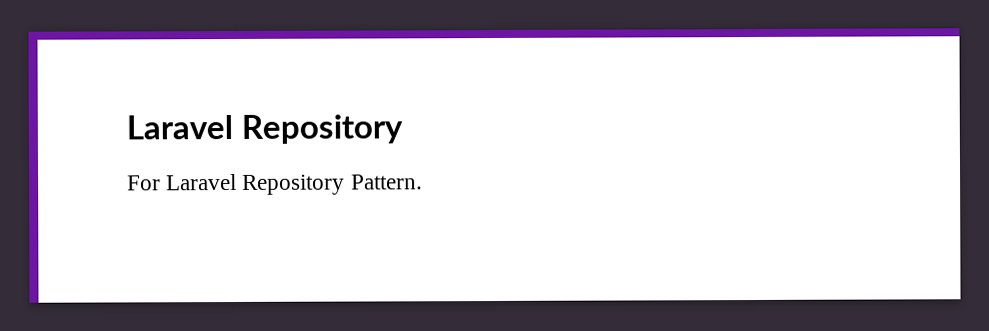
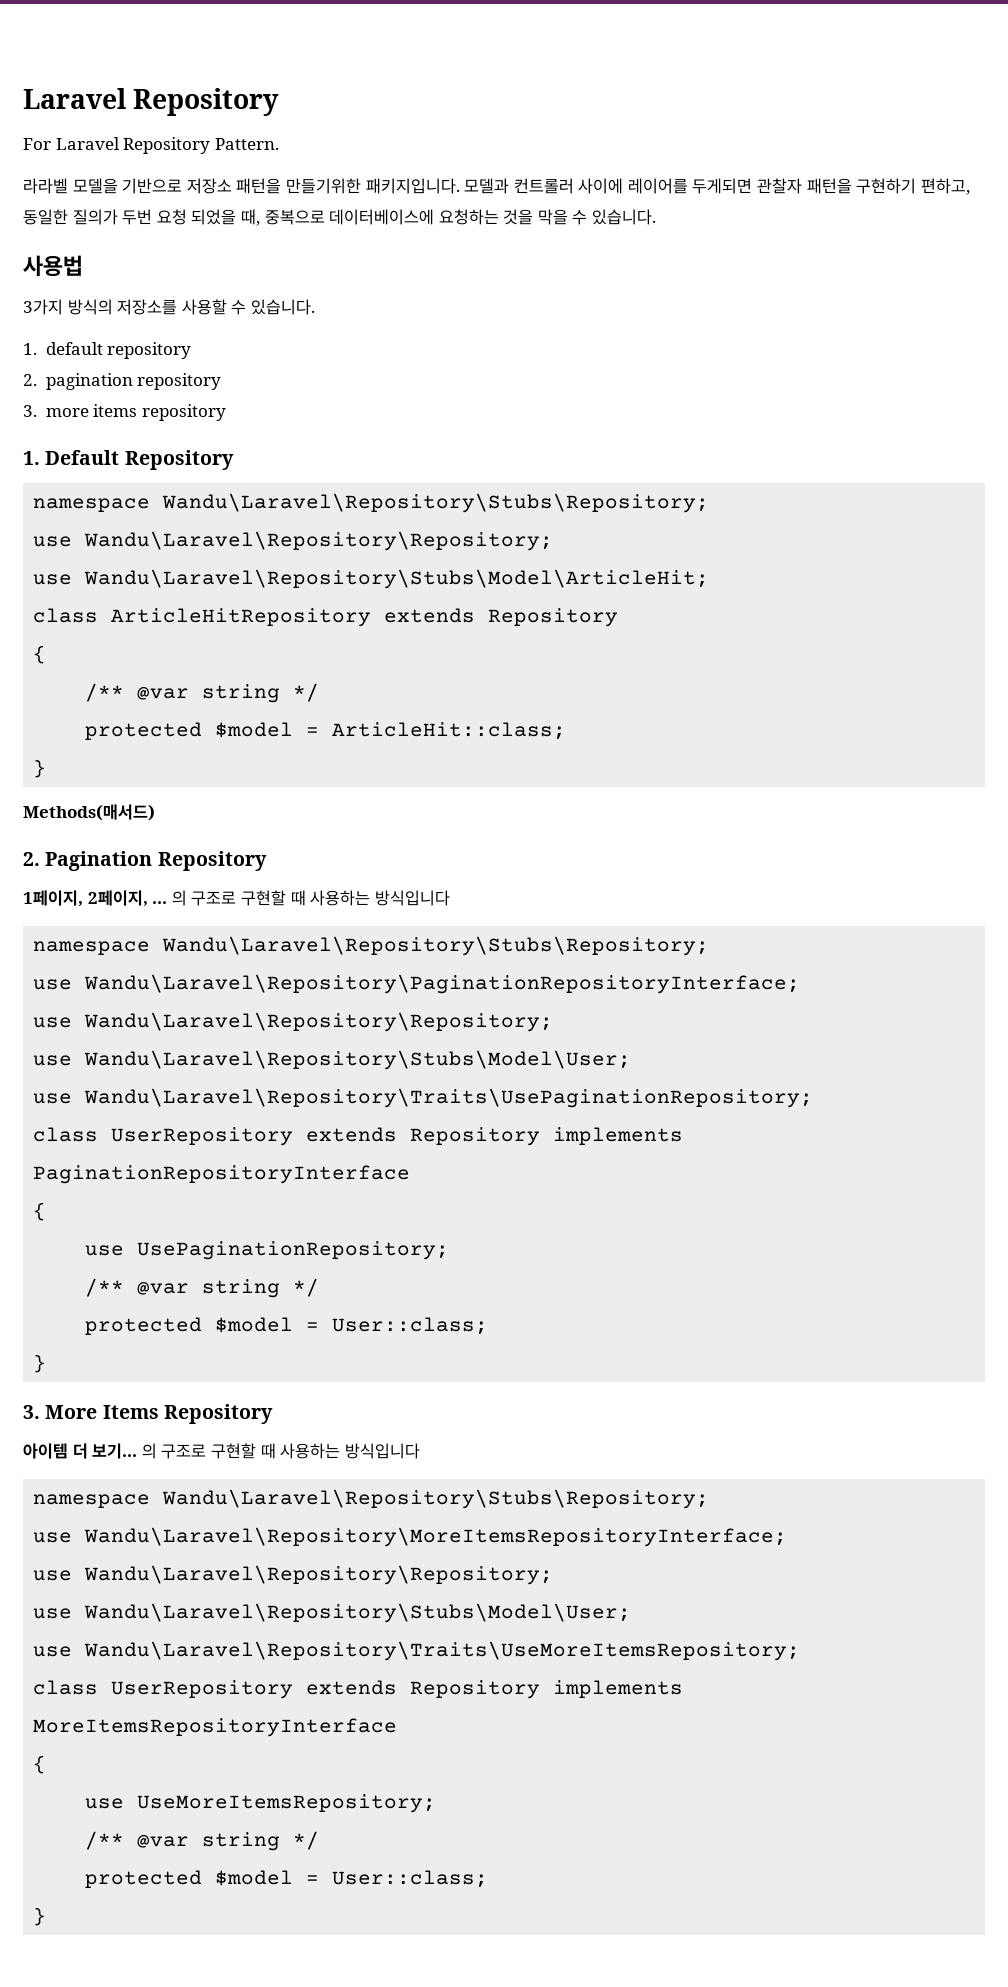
+ 라라벨 모델을 기반으로 저장소 패턴을 만들기위한 패키지입니다. 모델과 컨트롤러 사이에 레이어를 두게되면 관찰자 패턴을 구현하기 편하고, 동일한 질의가 두번 요청 되었을 때, 중복으로 데이터베이스에 요청하는 것을 막을 수 있습니다.
+ 사용법
+ 3가지 방식의 저장소를 사용할 수 있습니다.
+ 1. default repository
+ 2. pagination repository
+ 3. more items repository
+ 1. Default Repository
+ namespace Wandu\Laravel\Repository\Stubs\Repository;
+ use Wandu\Laravel\Repository\Repository;
+ use Wandu\Laravel\Repository\Stubs\Model\ArticleHit;
+ class ArticleHitRepository extends Repository
+ {
+ /** @var string */
+ protected $model = ArticleHit::class;
+ }
+ Methods(매서드)
+ 2. Pagination Repository
+ 1페이지, 2페이지, ... 의 구조로 구현할 때 사용하는 방식입니다
+ namespace Wandu\Laravel\Repository\Stubs\Repository;
+ use Wandu\Laravel\Repository\PaginationRepositoryInterface;
+ use Wandu\Laravel\Repository\Repository;
+ use Wandu\Laravel\Repository\Stubs\Model\User;
+ use Wandu\Laravel\Repository\Traits\UsePaginationRepository;
+ class UserRepository extends Repository implements PaginationRepositoryInterface
+ {
+ use UsePaginationRepository;
+ /** @var string */
+ protected $model = User::class;
+ }
+ 3. More Items Repository
+ 아이템 더 보기... 의 구조로 구현할 때 사용하는 방식입니다
+ namespace Wandu\Laravel\Repository\Stubs\Repository;
+ use Wandu\Laravel\Repository\MoreItemsRepositoryInterface;
+ use Wandu\Laravel\Repository\Repository;
+ use Wandu\Laravel\Repository\Stubs\Model\User;
+ use Wandu\Laravel\Repository\Traits\UseMoreItemsRepository;
+ class UserRepository extends Repository implements MoreItemsRepositoryInterface
+ {
+ use UseMoreItemsRepository;
+ /** @var string */
+ protected $model = User::class;
+ }

